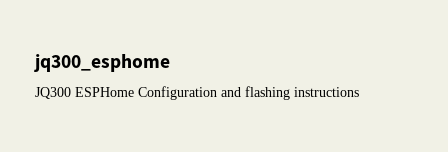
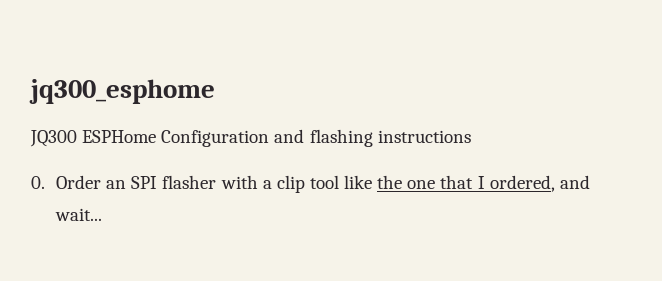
+ 0. Order an SPI flasher with a clip tool like the one that I ordered, and wait...

